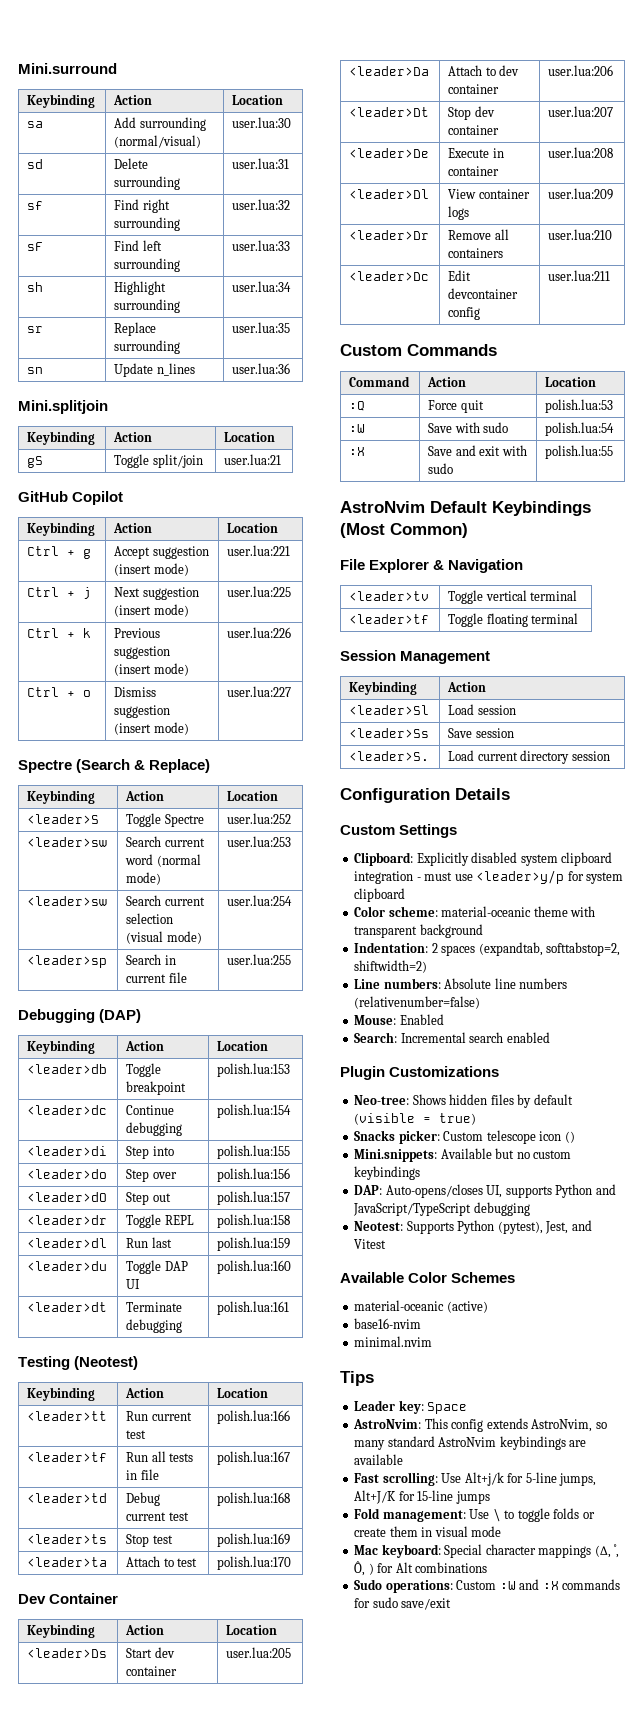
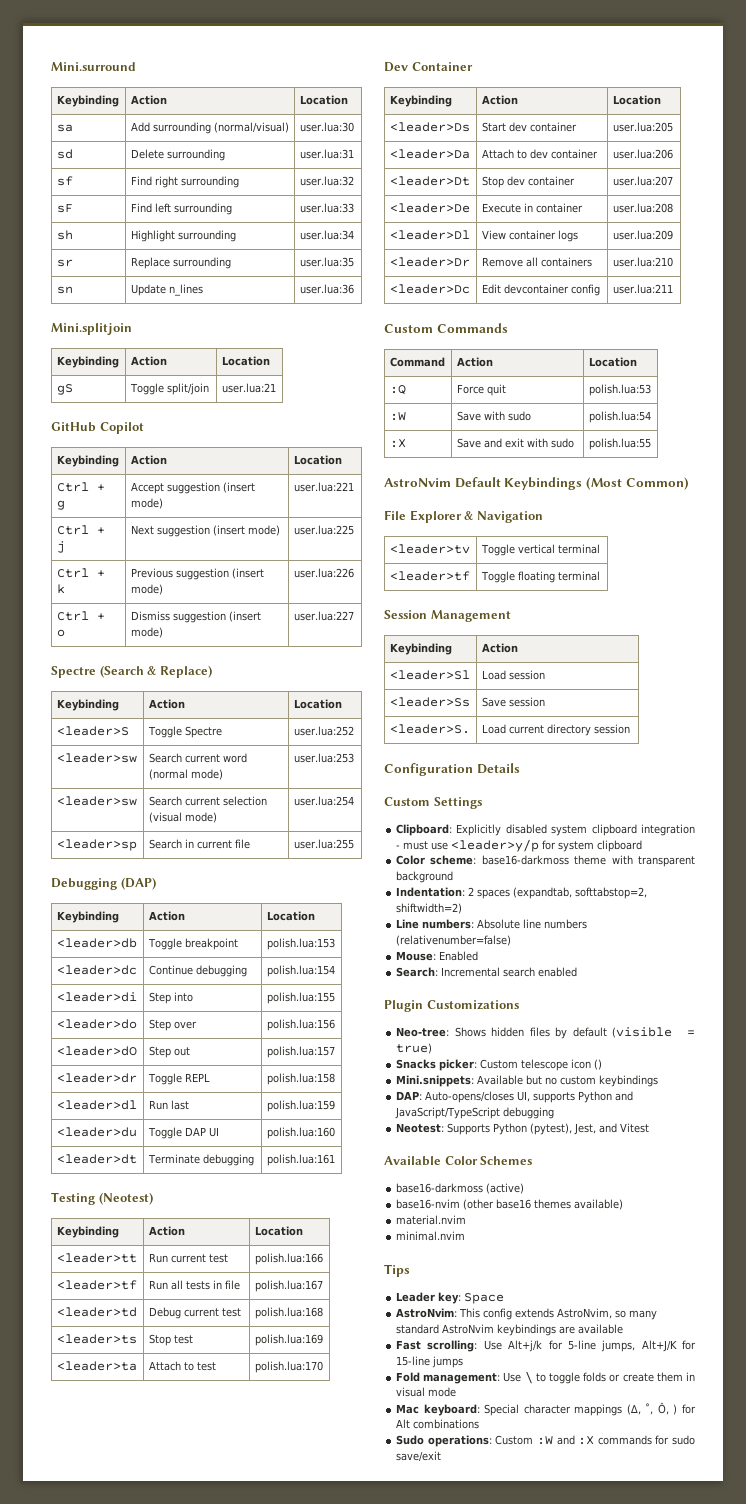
- Color scheme: material-oceanic theme with transparent background
+ Color scheme: base16-darkmoss theme with transparent background
- material-oceanic (active)
+ base16-darkmoss (active)
- base16-nvim
+ base16-nvim (other base16 themes available)
+ material.nvim

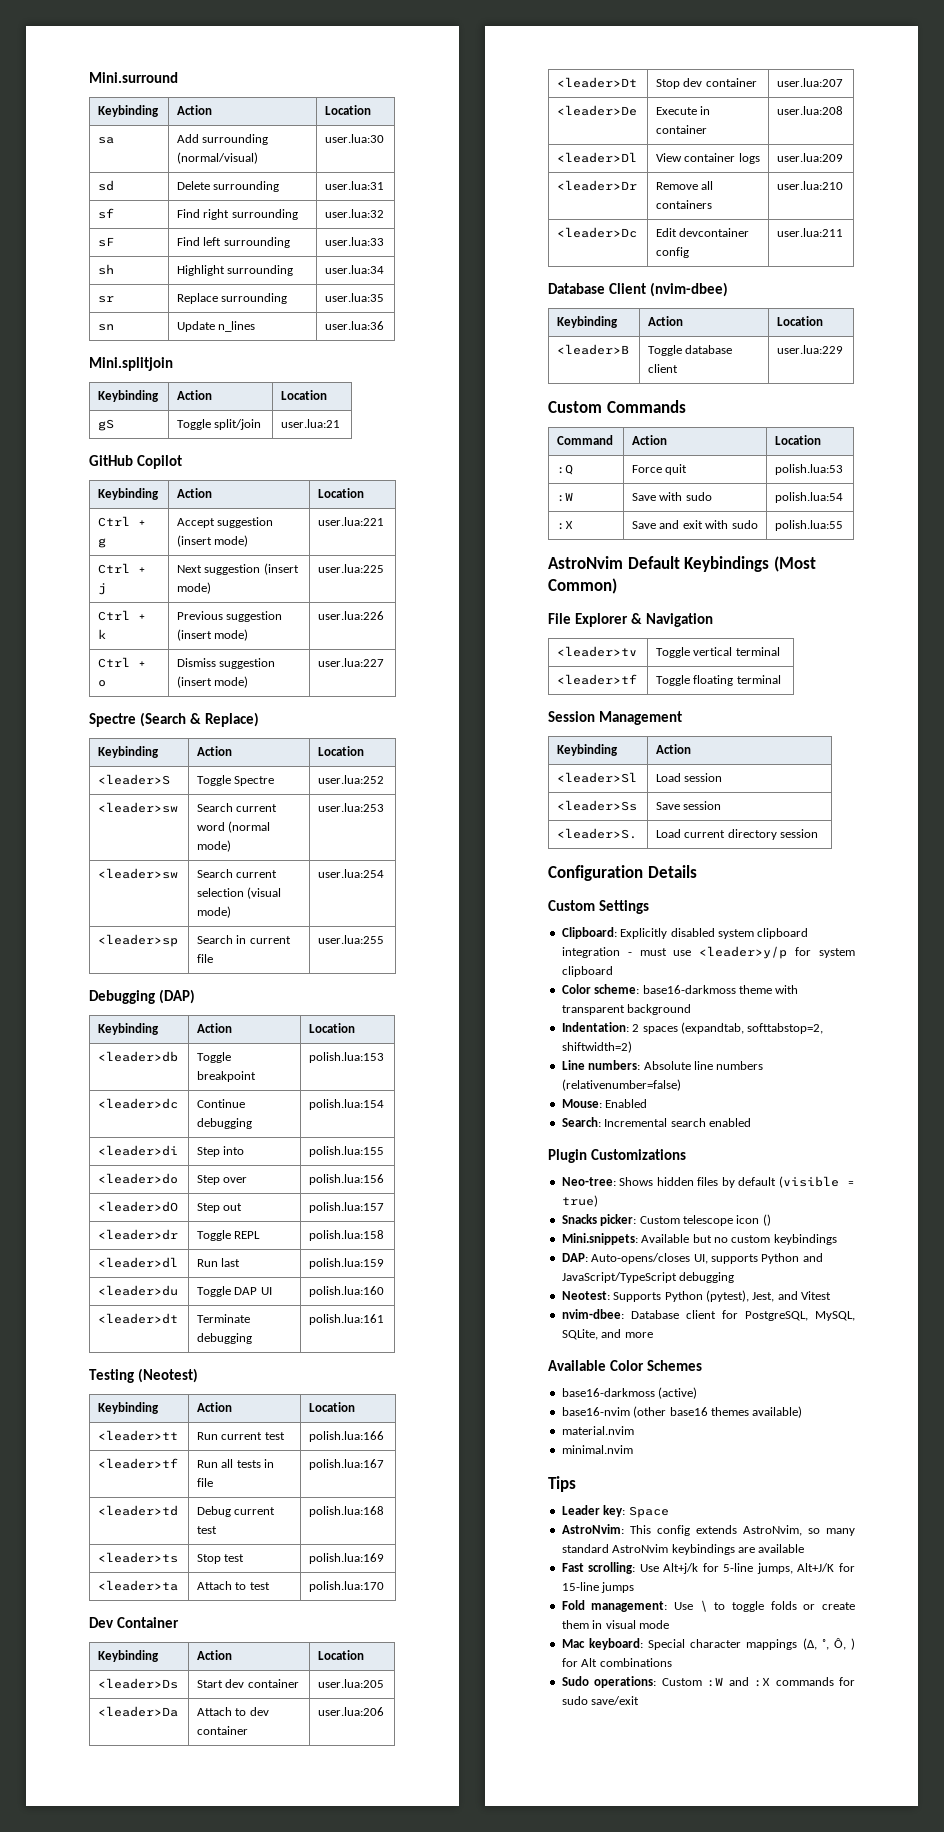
+ Database Client (nvim-dbee)
+ Keybinding | Action | Location
+ <leader>B | Toggle database client | user.lua:229
+ nvim-dbee: Database client for PostgreSQL, MySQL, SQLite, and more

